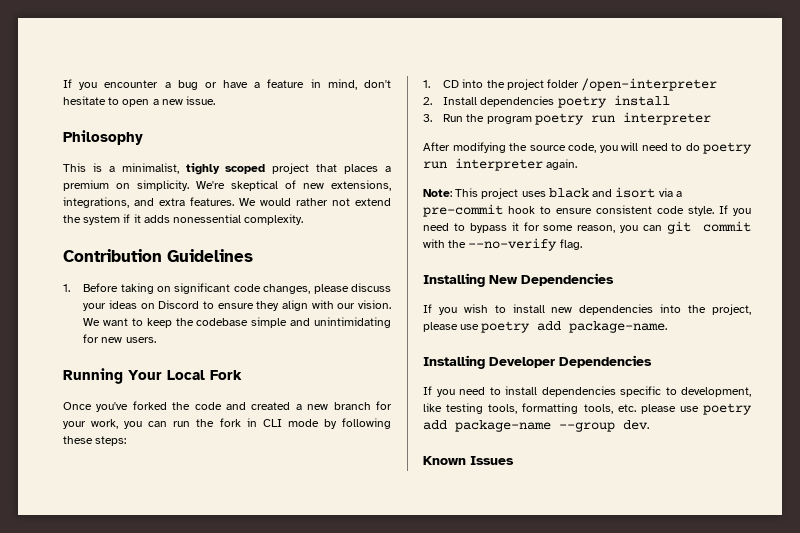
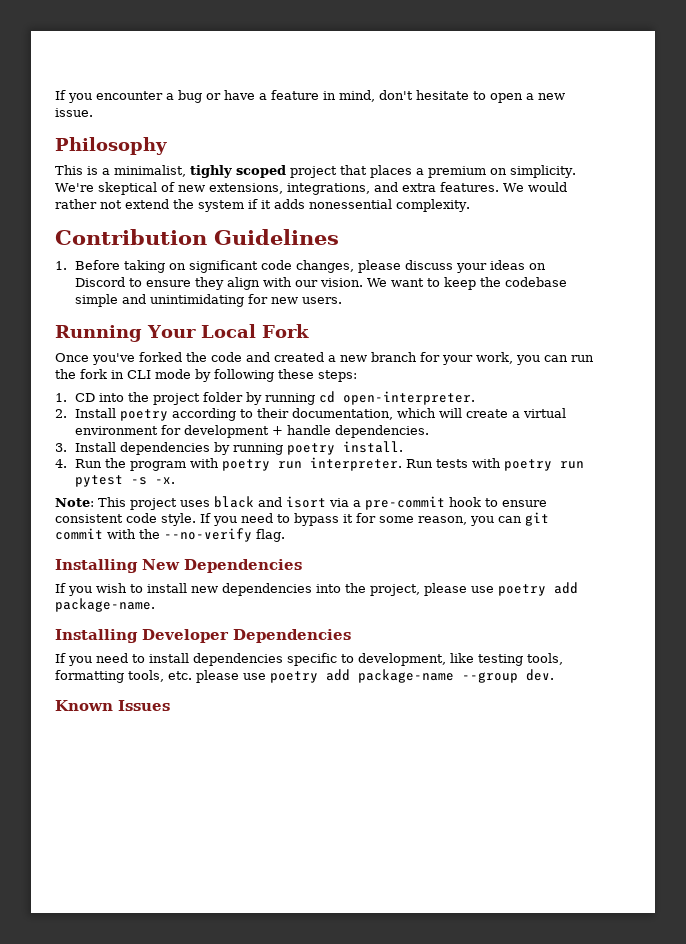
- 1. CD into the project folder /open-interpreter
- 2. Install dependencies poetry install
- 3. Run the program poetry run interpreter
- After modifying the source code, you will need to do poetry run interpreter again.
+ 1. CD into the project folder by running cd open-interpreter.
+ 2. Install poetry according to their documentation, which will create a virtual environment for development + handle dependencies.
+ 3. Install dependencies by running poetry install.
+ 4. Run the program with poetry run interpreter. Run tests with poetry run pytest -s -x.

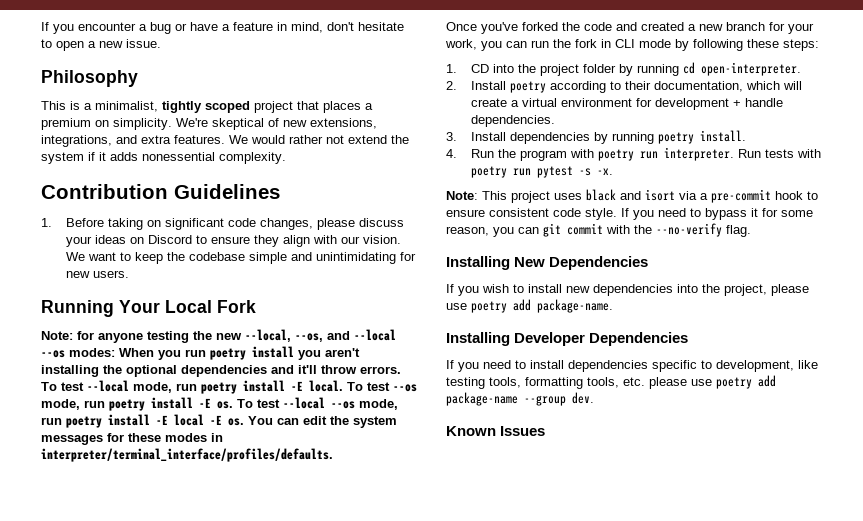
- This is a minimalist, tighly scoped project that places a premium on simplicity.
+ This is a minimalist, tightly scoped project that places a premium on simplicity.
+ Note: for anyone testing the new --local, --os, and --local --os modes: When you run poetry install you aren't installing the optional dependencies and it'll throw errors. To test --local mode, run poetry install -E local. To test --os mode, run poetry install -E os. To test --local --os mode, run poetry install -E local -E os. You can edit the system messages for these modes in interpreter/terminal_interface/profiles/defaults.

